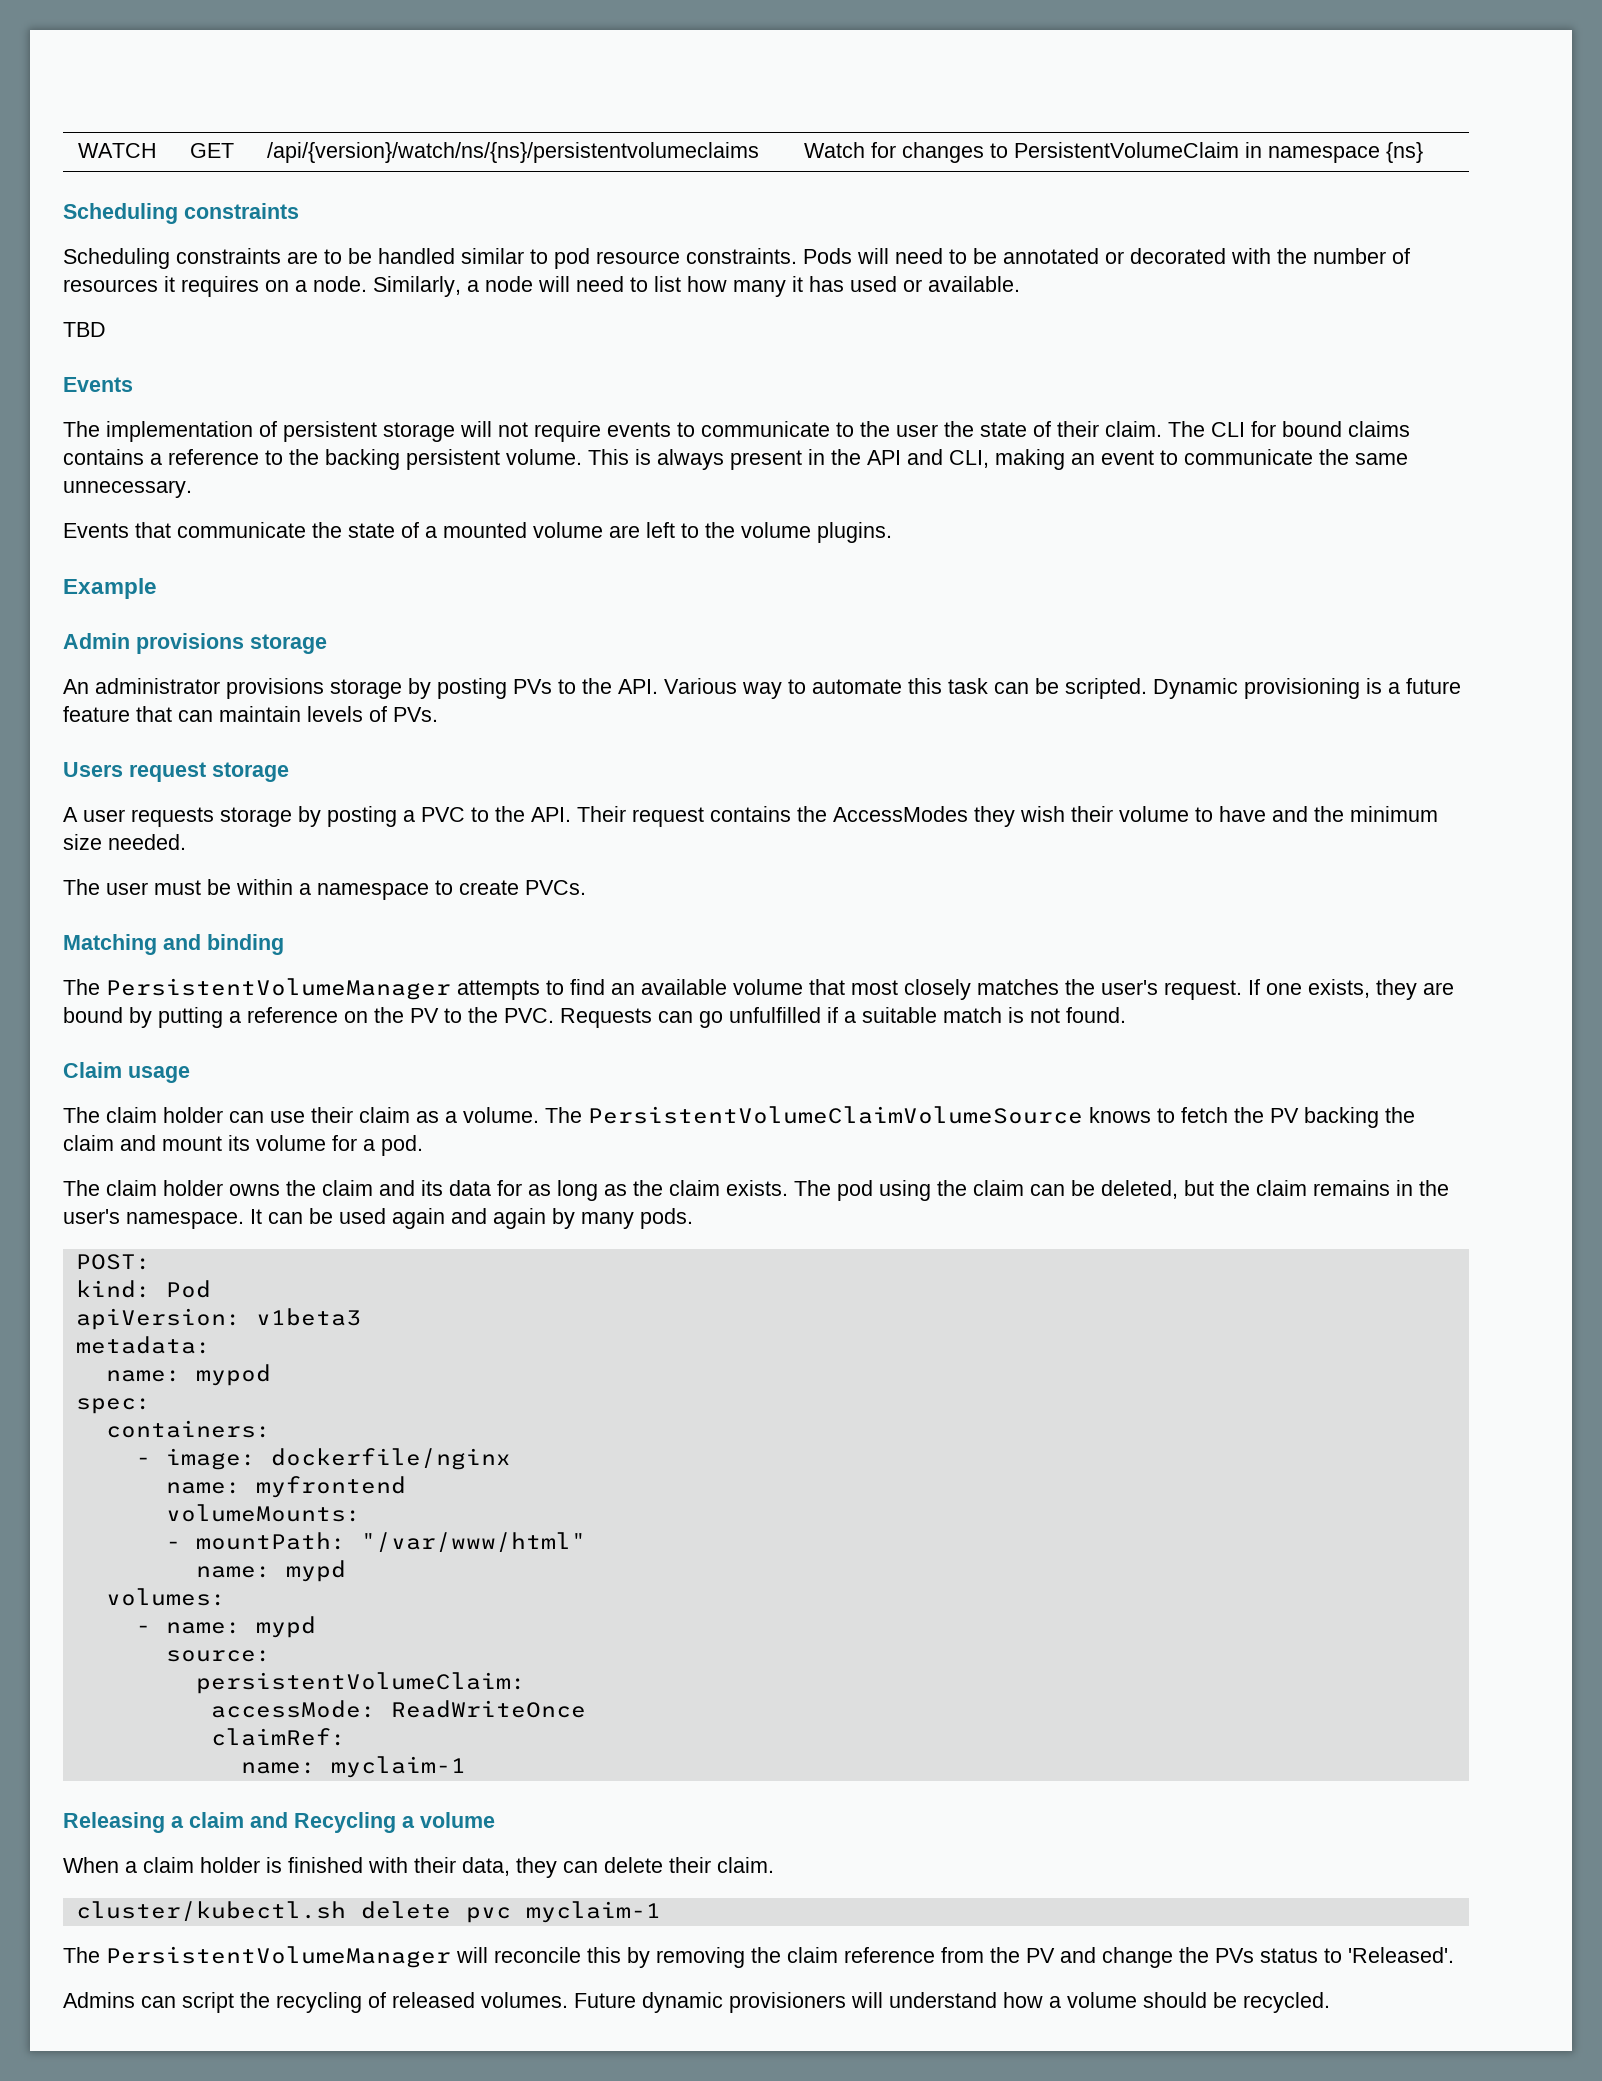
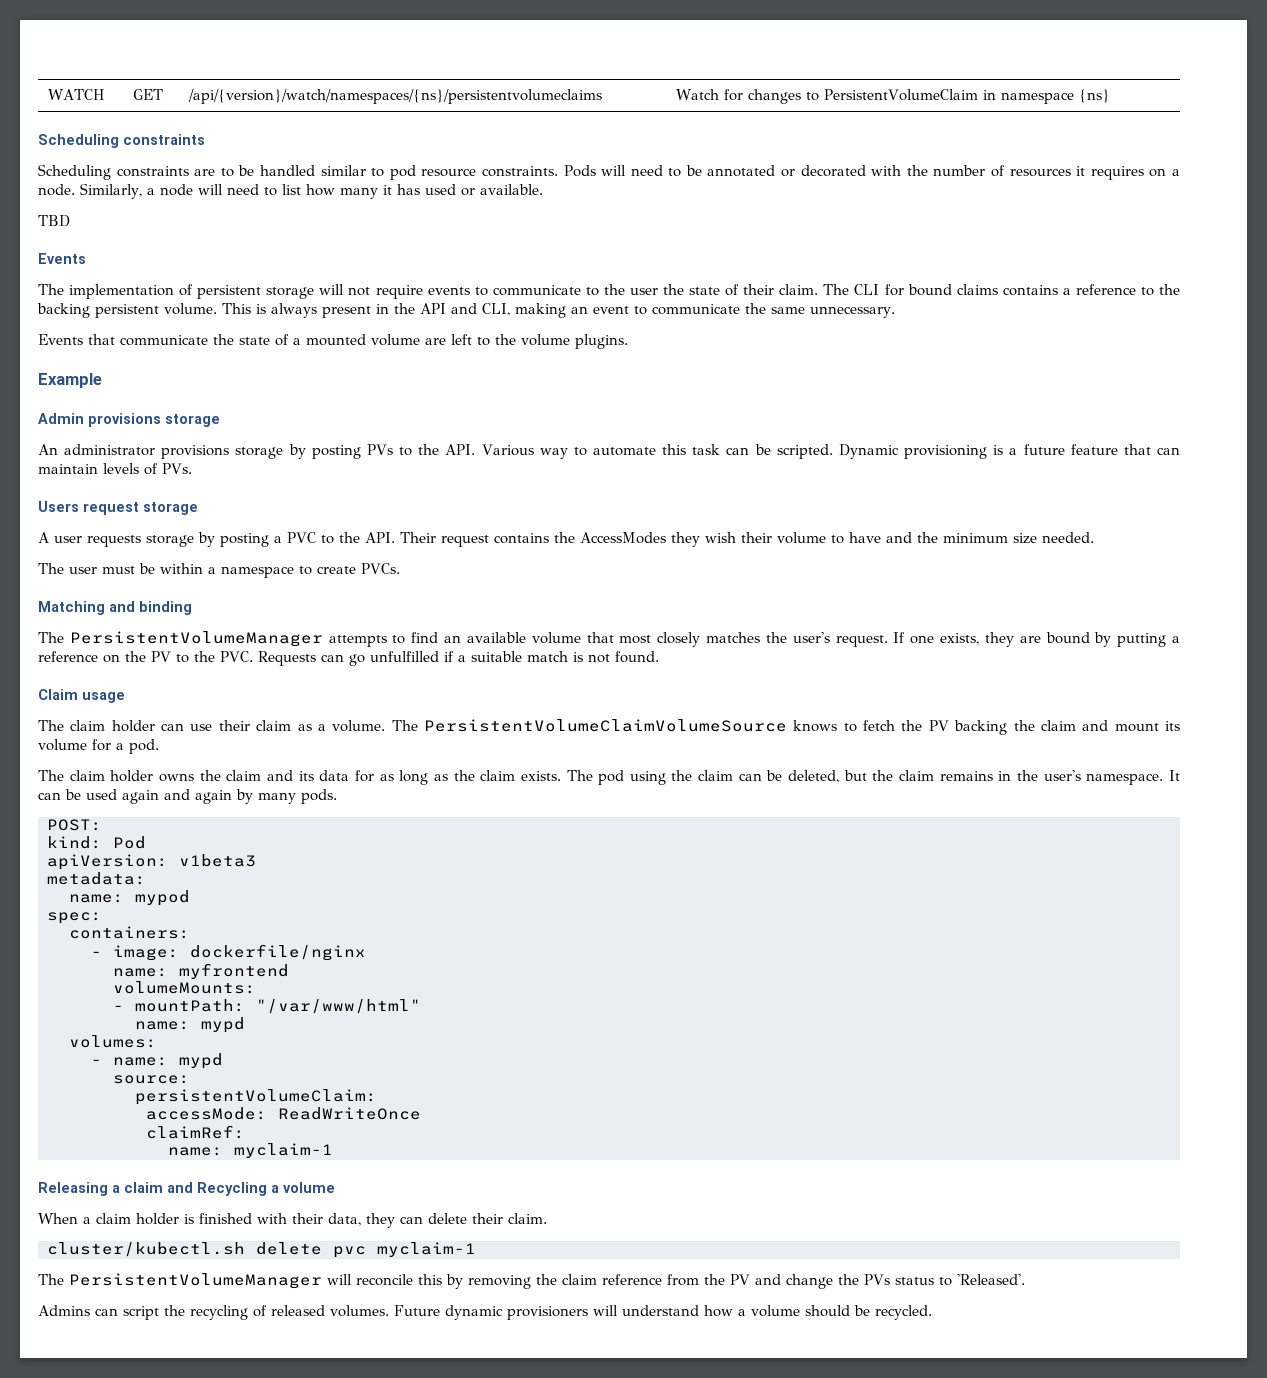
- WATCH | GET | /api/{version}/watch/ns/{ns}/persistentvolumeclaims | Watch for changes to PersistentVolumeClaim in namespace {ns}
+ WATCH | GET | /api/{version}/watch/namespaces/{ns}/persistentvolumeclaims | Watch for changes to PersistentVolumeClaim in namespace {ns}

